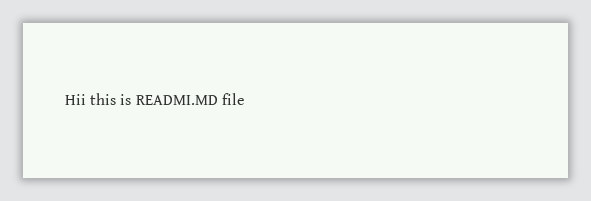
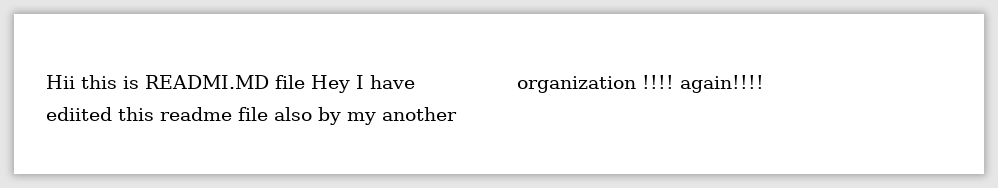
- Hii this is READMI.MD file
+ Hii this is READMI.MD file Hey I have ediited this readme file also by my another organization !!!! again!!!!

